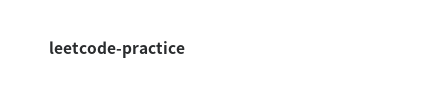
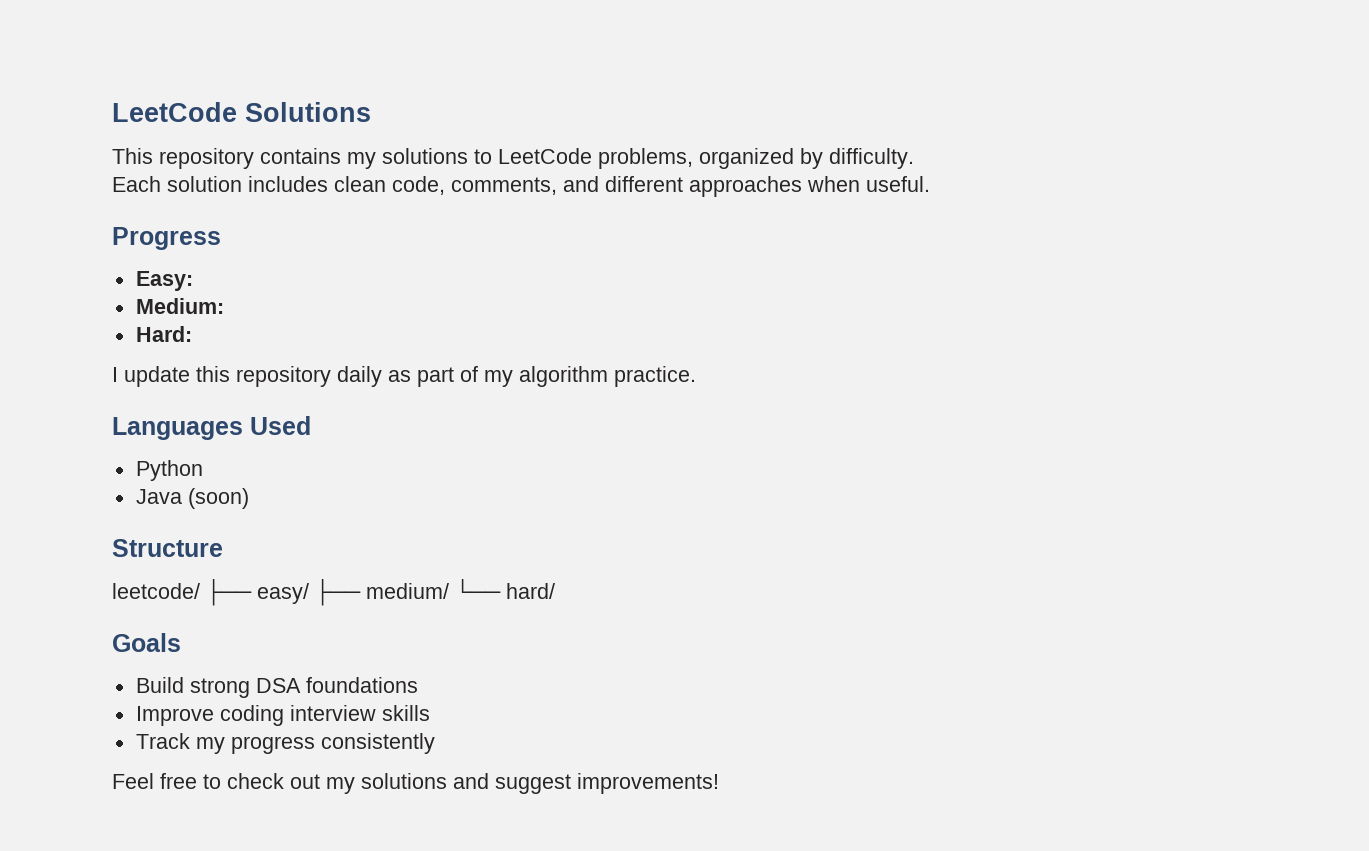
- leetcode-practice
+ LeetCode Solutions
+ This repository contains my solutions to LeetCode problems, organized by difficulty.
+ Each solution includes clean code, comments, and different approaches when useful.
+ Progress
+ Easy:
+ Medium:
+ Hard:
+ I update this repository daily as part of my algorithm practice.
+ Languages Used
+ Python
+ Java (soon)
+ Structure
+ leetcode/ ├── easy/ ├── medium/ └── hard/
+ Goals
+ Build strong DSA foundations
+ Improve coding interview skills
+ Track my progress consistently
+ Feel free to check out my solutions and suggest improvements!

